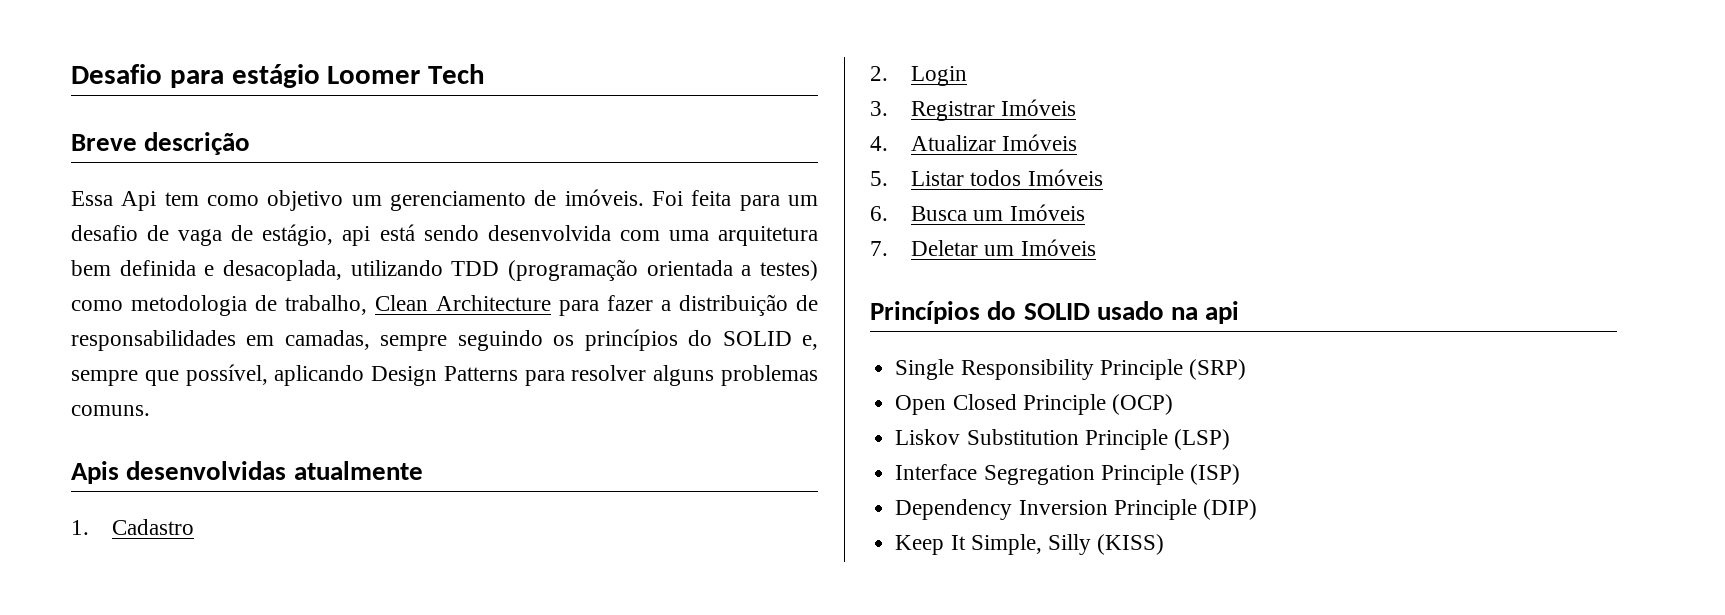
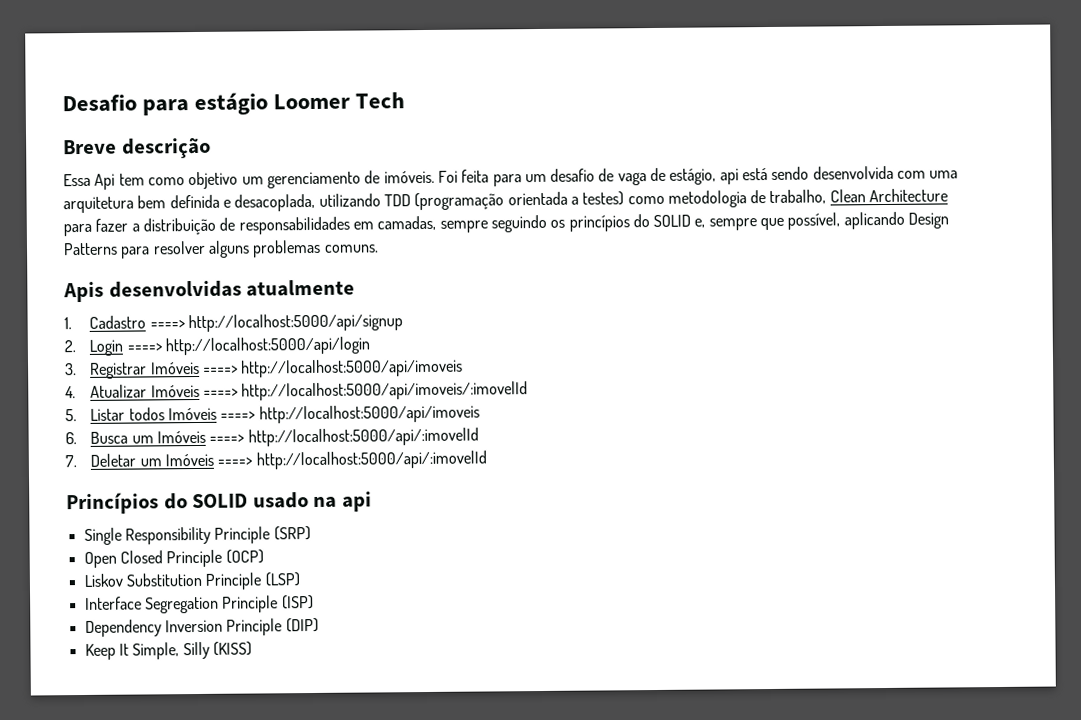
- 1. Cadastro
+ 1. Cadastro ====> http://localhost:5000/api/signup
- 2. Login
+ 2. Login ====> http://localhost:5000/api/login
- 3. Registrar Imóveis
+ 3. Registrar Imóveis ====> http://localhost:5000/api/imoveis
- 4. Atualizar Imóveis
+ 4. Atualizar Imóveis ====> http://localhost:5000/api/imoveis/:imovelId
- 5. Listar todos Imóveis
+ 5. Listar todos Imóveis ====> http://localhost:5000/api/imoveis
- 6. Busca um Imóveis
+ 6. Busca um Imóveis ====> http://localhost:5000/api/:imovelId
- 7. Deletar um Imóveis
+ 7. Deletar um Imóveis ====> http://localhost:5000/api/:imovelId

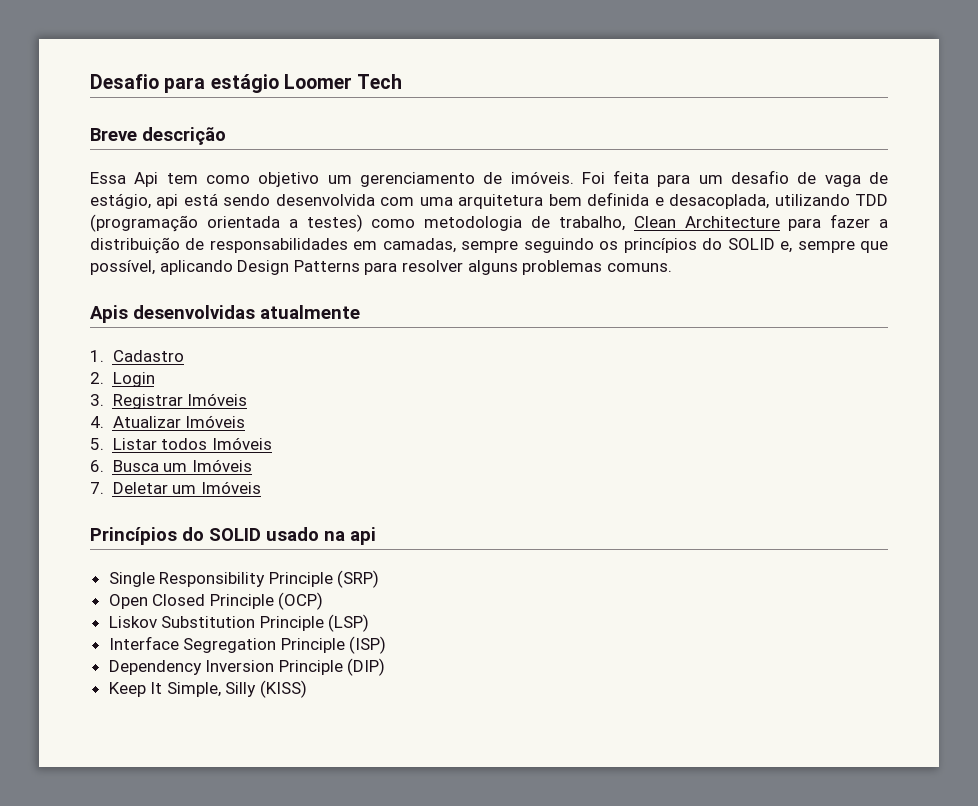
- 1. Cadastro ====> http://localhost:5000/api/signup
+ 1. Cadastro
- 2. Login ====> http://localhost:5000/api/login
+ 2. Login
- 3. Registrar Imóveis ====> http://localhost:5000/api/imoveis
+ 3. Registrar Imóveis
- 4. Atualizar Imóveis ====> http://localhost:5000/api/imoveis/:imovelId
+ 4. Atualizar Imóveis
- 5. Listar todos Imóveis ====> http://localhost:5000/api/imoveis
+ 5. Listar todos Imóveis
- 6. Busca um Imóveis ====> http://localhost:5000/api/:imovelId
+ 6. Busca um Imóveis
- 7. Deletar um Imóveis ====> http://localhost:5000/api/:imovelId
+ 7. Deletar um Imóveis

